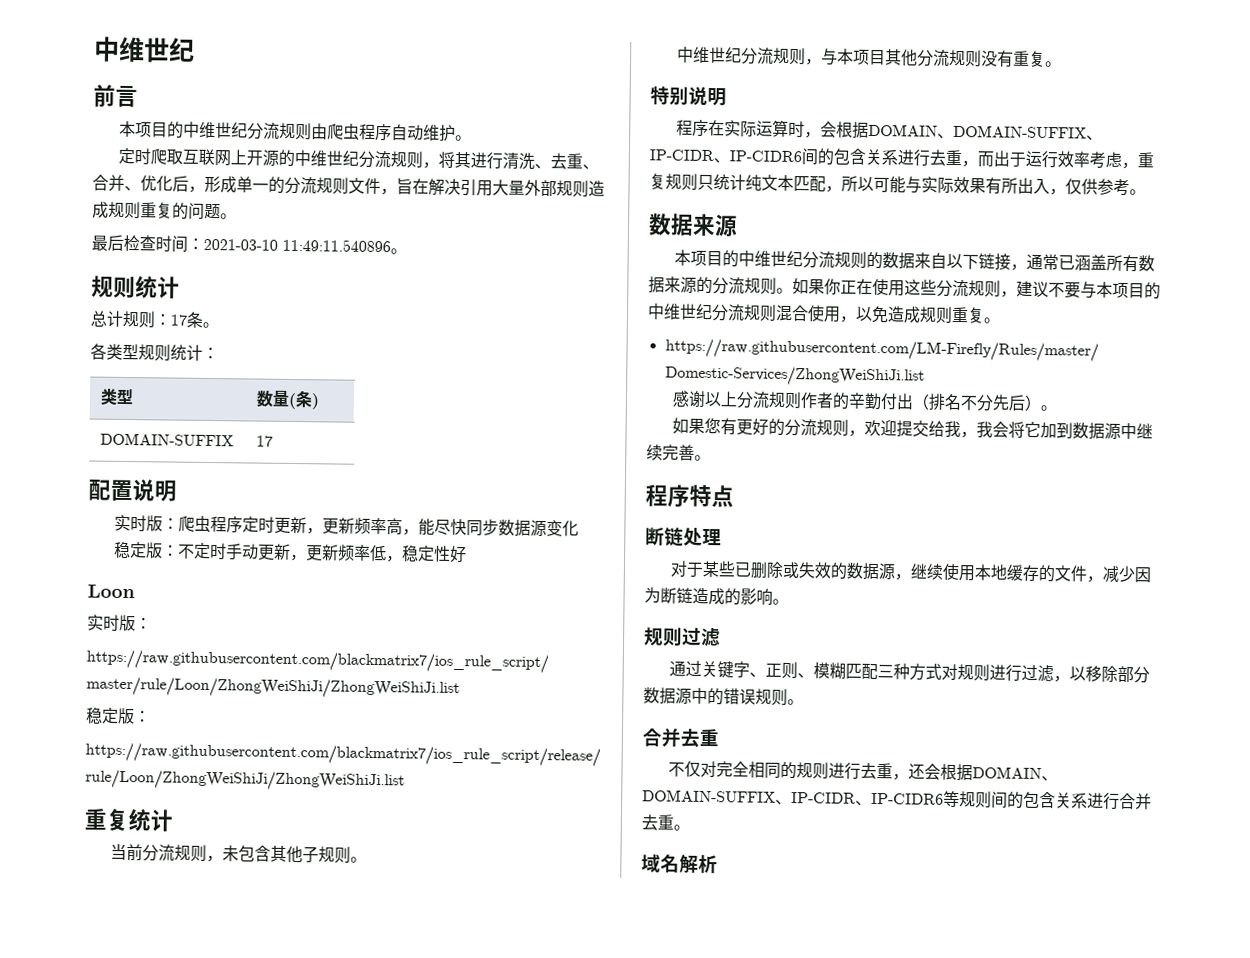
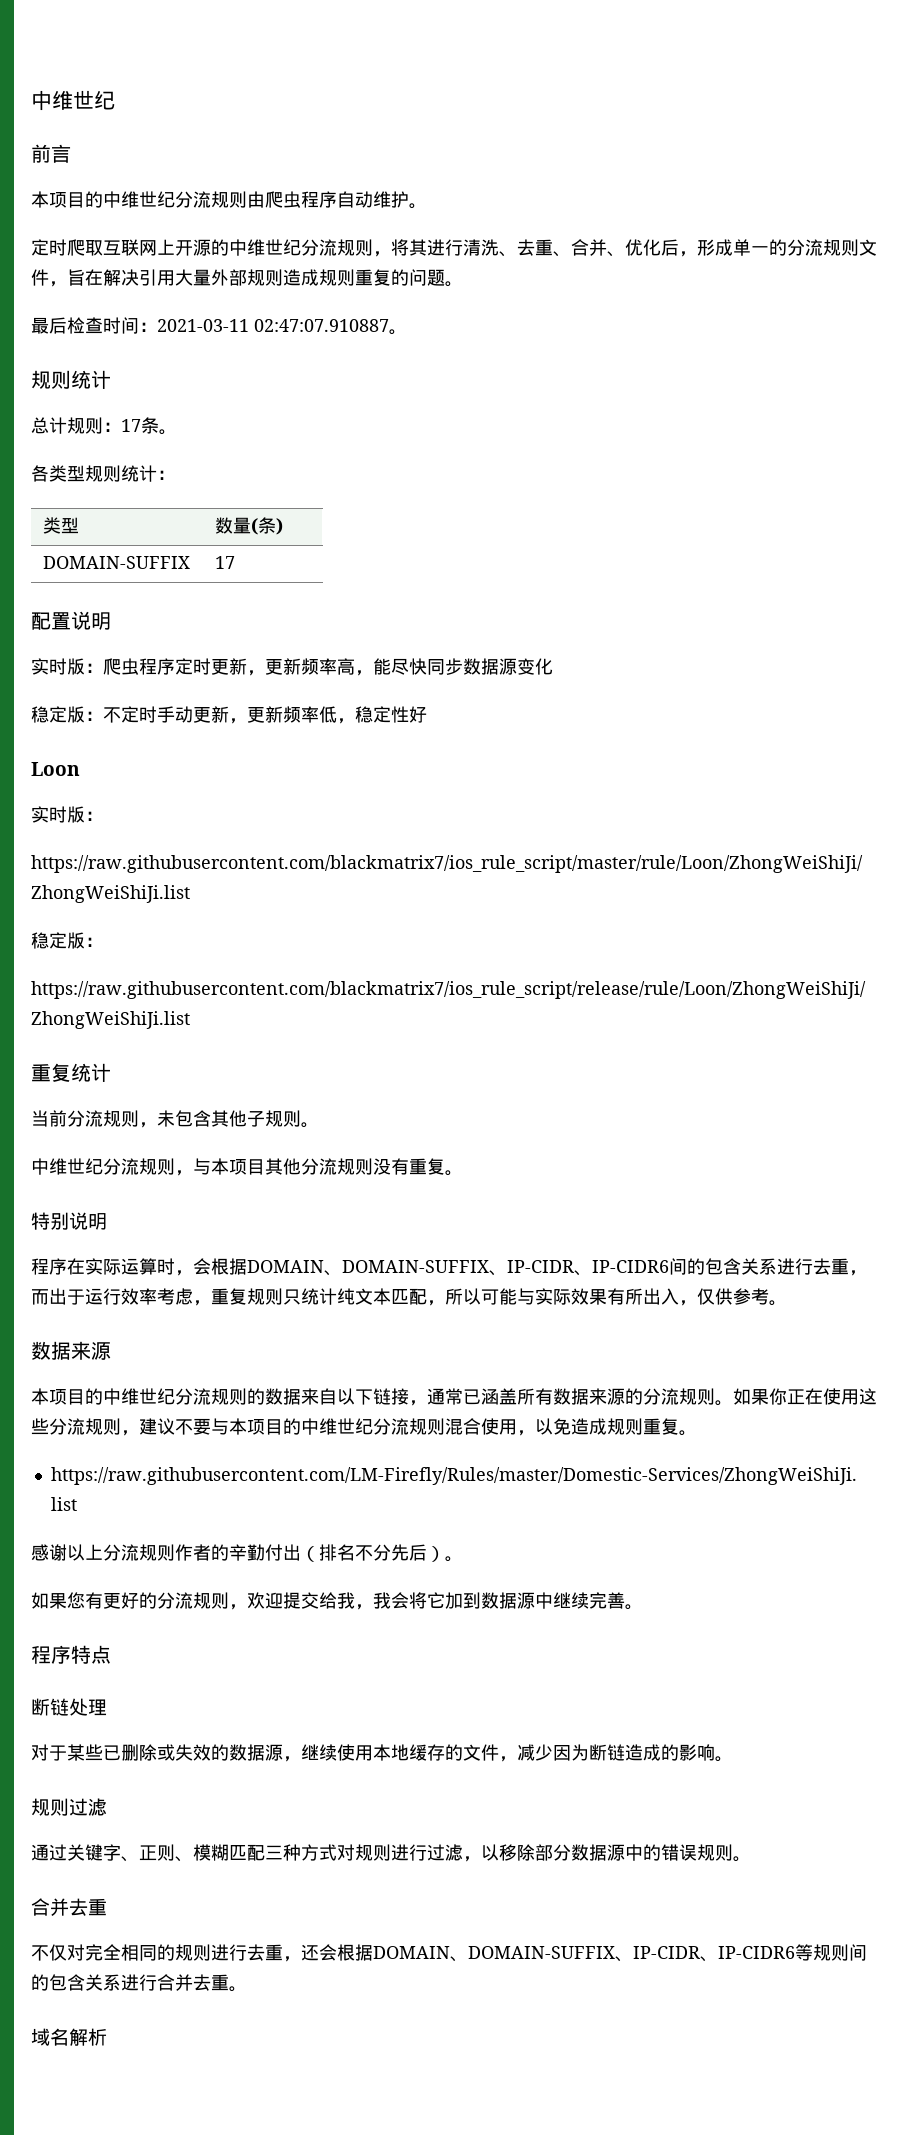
- 最后检查时间：2021-03-10 11:49:11.540896。
+ 最后检查时间：2021-03-11 02:47:07.910887。

